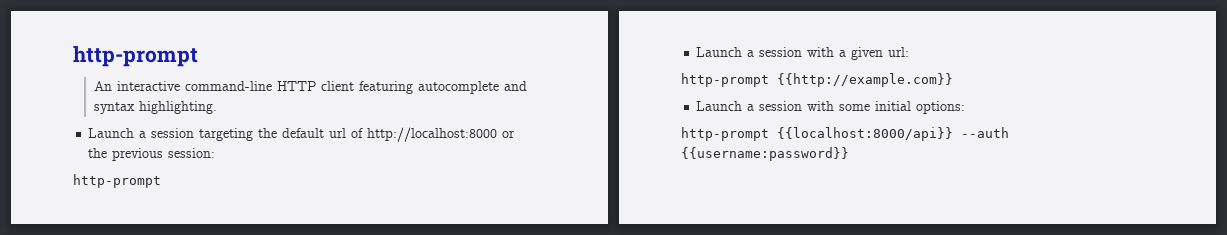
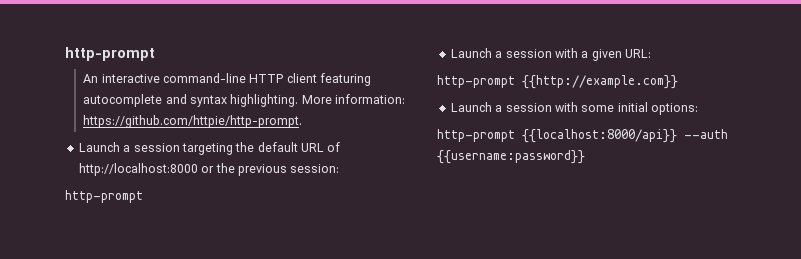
+ More information: https://github.com/httpie/http-prompt.
- Launch a session targeting the default url of http://localhost:8000 or the previous session:
+ Launch a session targeting the default URL of http://localhost:8000 or the previous session:
- Launch a session with a given url:
+ Launch a session with a given URL:

